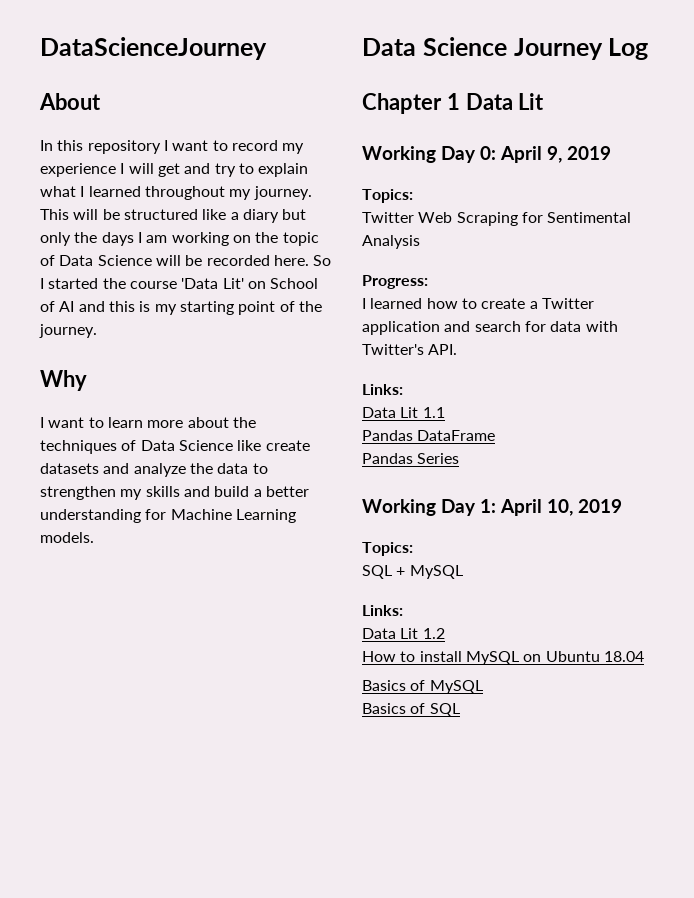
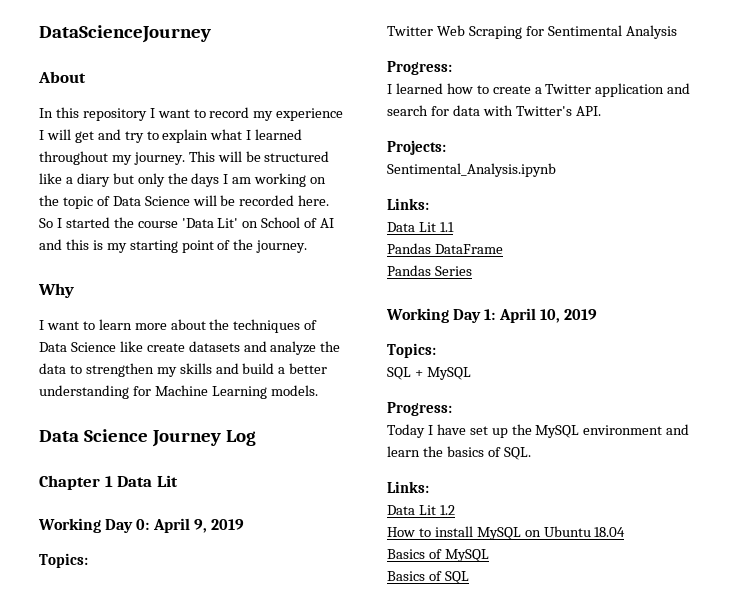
+ Projects:
+ Sentimental_Analysis.ipynb
  SQL + MySQL
+ Progress:
+ Today I have set up the MySQL environment and learn the basics of SQL.

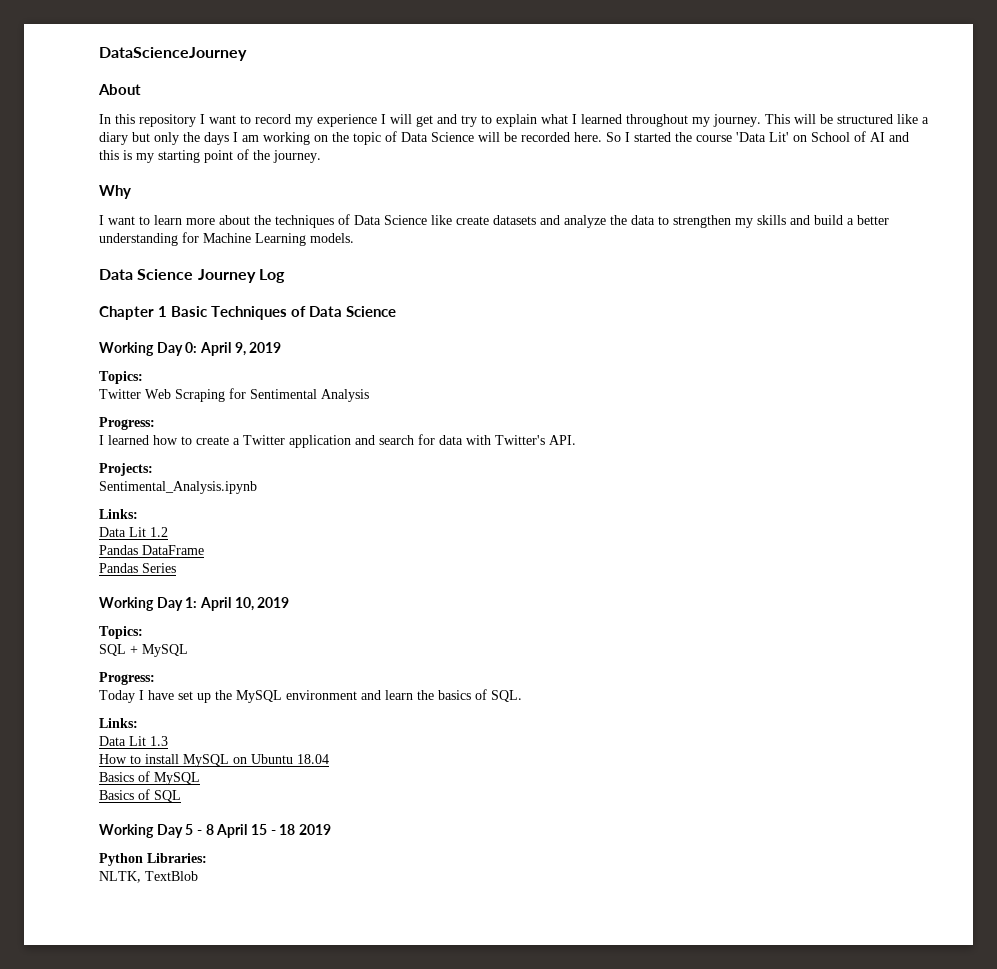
- Chapter 1 Data Lit
+ Chapter 1 Basic Techniques of Data Science
- Data Lit 1.1
+ Data Lit 1.2
- Data Lit 1.2
+ Data Lit 1.3
+ Working Day 5 - 8 April 15 - 18 2019
+ Python Libraries:
+ NLTK, TextBlob

